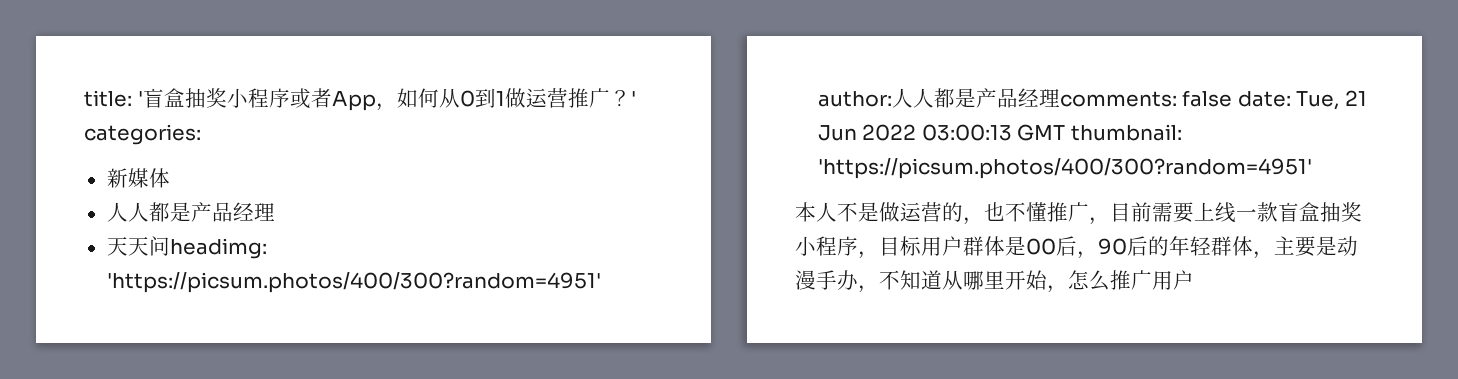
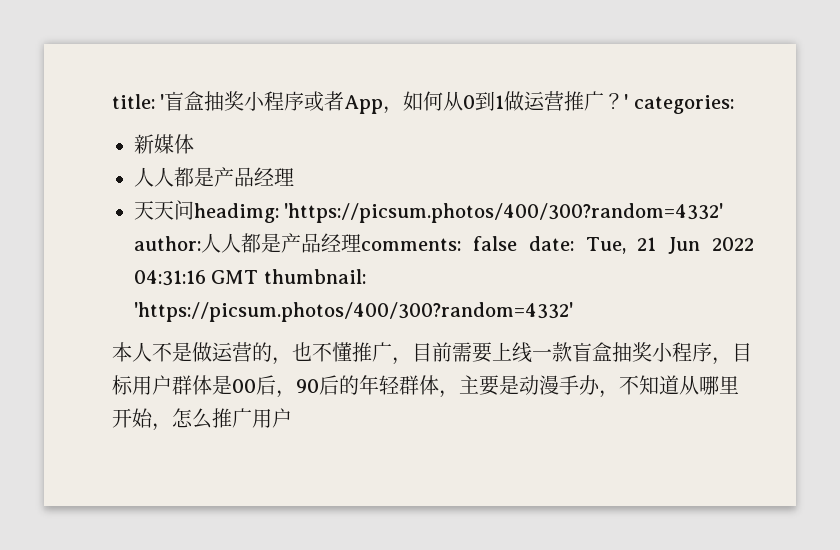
- 天天问headimg: 'https://picsum.photos/400/300?random=4951' author:人人都是产品经理comments: false date: Tue, 21 Jun 2022 03:00:13 GMT thumbnail: 'https://picsum.photos/400/300?random=4951'
+ 天天问headimg: 'https://picsum.photos/400/300?random=4332' author:人人都是产品经理comments: false date: Tue, 21 Jun 2022 04:31:16 GMT thumbnail: 'https://picsum.photos/400/300?random=4332'

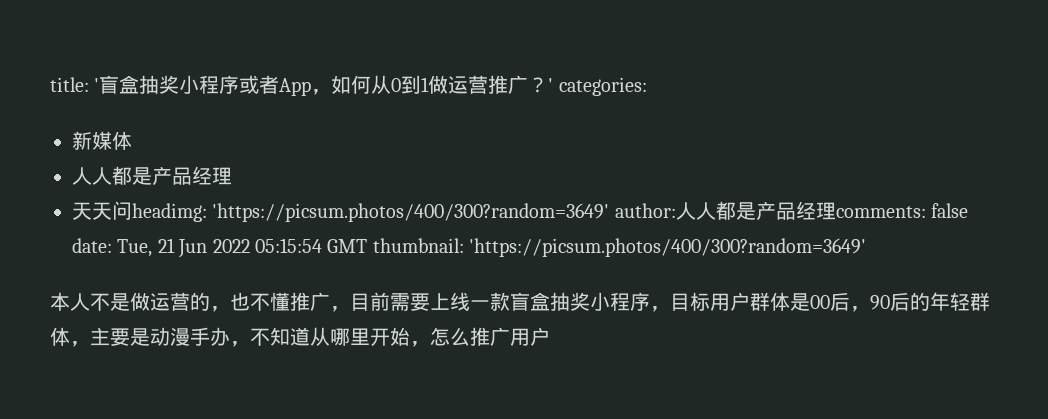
- 天天问headimg: 'https://picsum.photos/400/300?random=4332' author:人人都是产品经理comments: false date: Tue, 21 Jun 2022 04:31:16 GMT thumbnail: 'https://picsum.photos/400/300?random=4332'
+ 天天问headimg: 'https://picsum.photos/400/300?random=3649' author:人人都是产品经理comments: false date: Tue, 21 Jun 2022 05:15:54 GMT thumbnail: 'https://picsum.photos/400/300?random=3649'

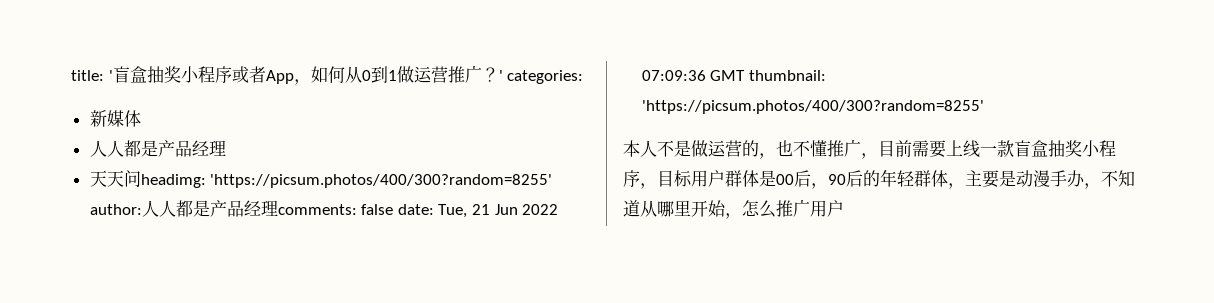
- 天天问headimg: 'https://picsum.photos/400/300?random=3649' author:人人都是产品经理comments: false date: Tue, 21 Jun 2022 05:15:54 GMT thumbnail: 'https://picsum.photos/400/300?random=3649'
+ 天天问headimg: 'https://picsum.photos/400/300?random=8255' author:人人都是产品经理comments: false date: Tue, 21 Jun 2022 07:09:36 GMT thumbnail: 'https://picsum.photos/400/300?random=8255'

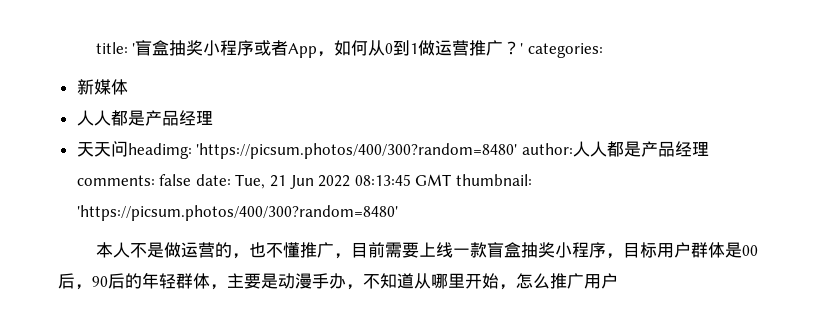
- 天天问headimg: 'https://picsum.photos/400/300?random=8255' author:人人都是产品经理comments: false date: Tue, 21 Jun 2022 07:09:36 GMT thumbnail: 'https://picsum.photos/400/300?random=8255'
+ 天天问headimg: 'https://picsum.photos/400/300?random=8480' author:人人都是产品经理comments: false date: Tue, 21 Jun 2022 08:13:45 GMT thumbnail: 'https://picsum.photos/400/300?random=8480'

